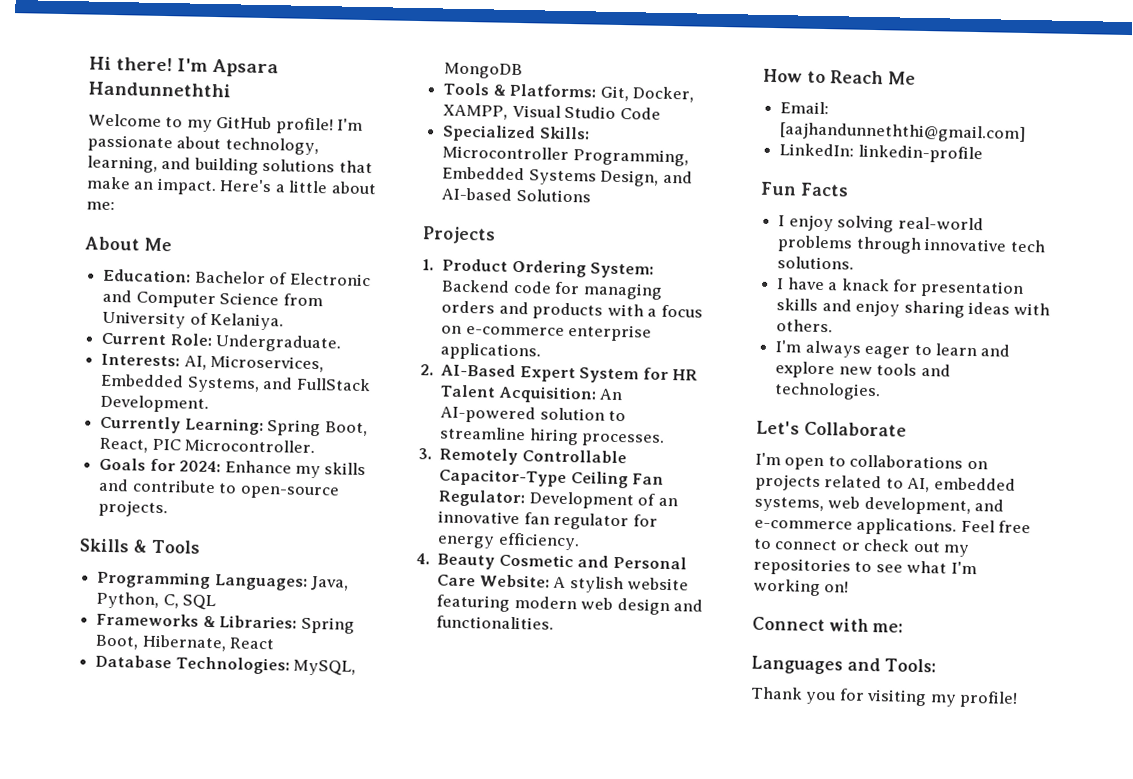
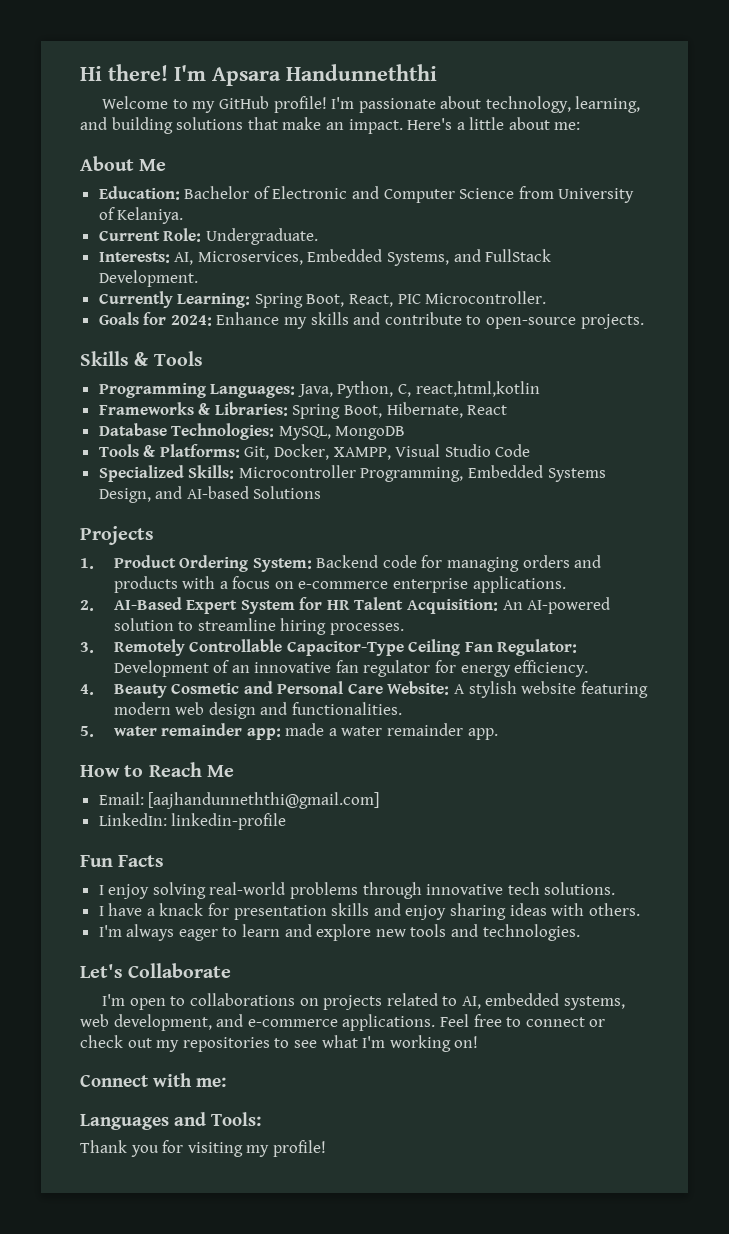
- Programming Languages: Java, Python, C, SQL
+ Programming Languages: Java, Python, C, react,html,kotlin
+ 5. water remainder app: made a water remainder app.

